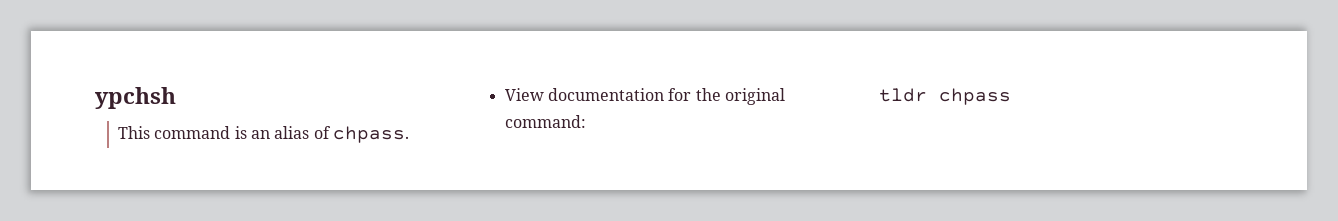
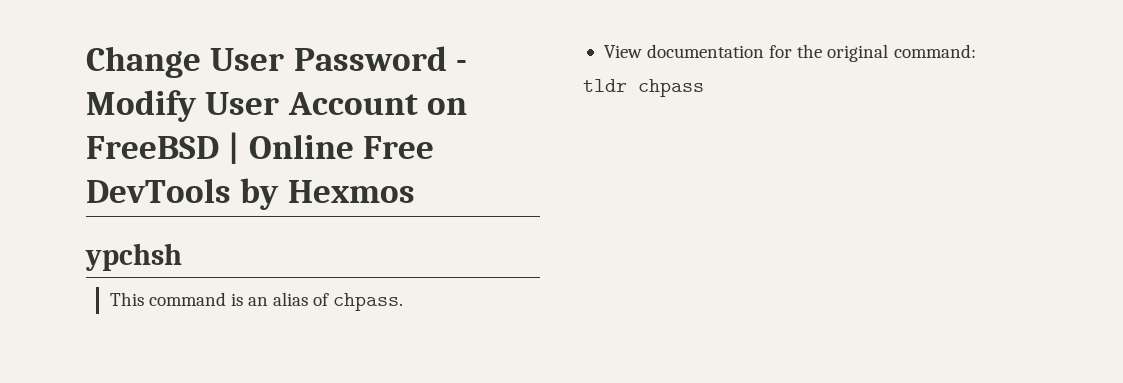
+ Change User Password - Modify User Account on FreeBSD | Online Free DevTools by Hexmos

